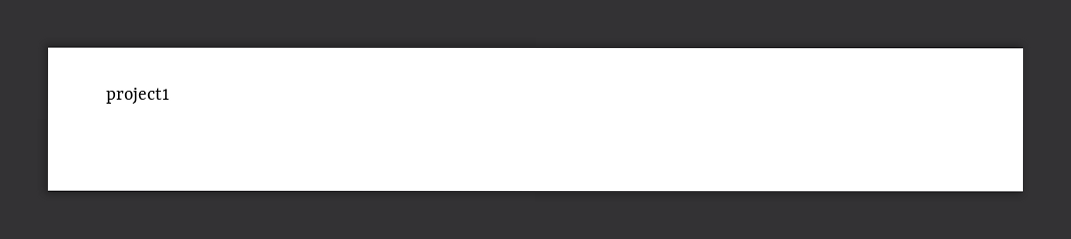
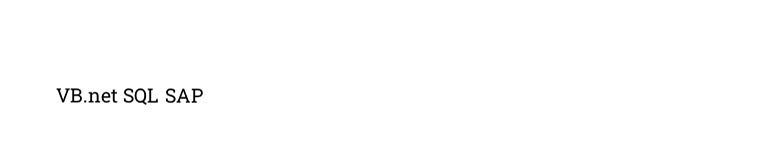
- project1
+ VB.net SQL SAP

